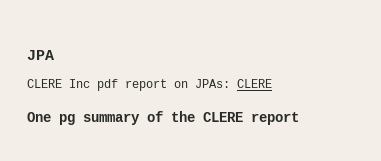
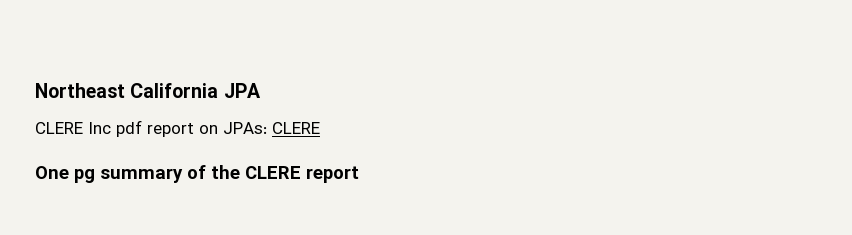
- JPA
+ Northeast California JPA

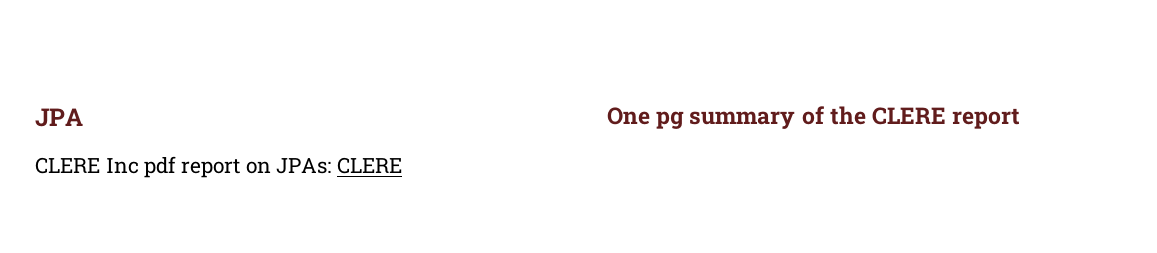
- Northeast California JPA
+ JPA

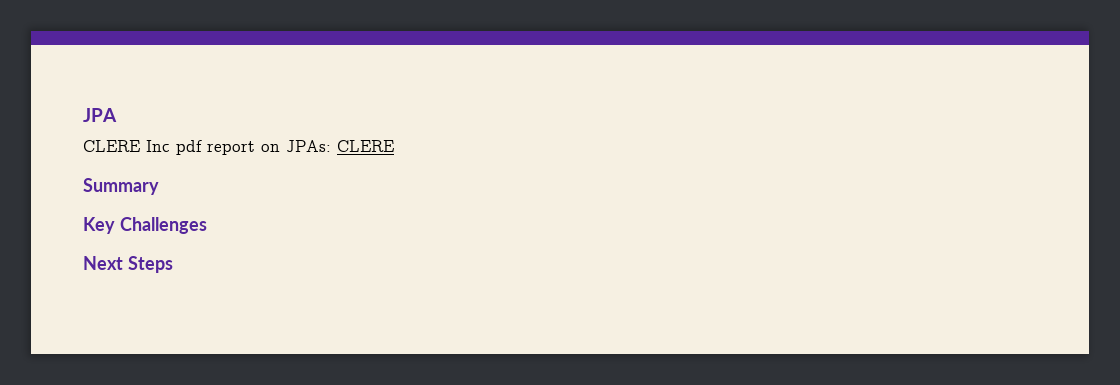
- One pg summary of the CLERE report
+ Summary
+ Key Challenges
+ Next Steps

